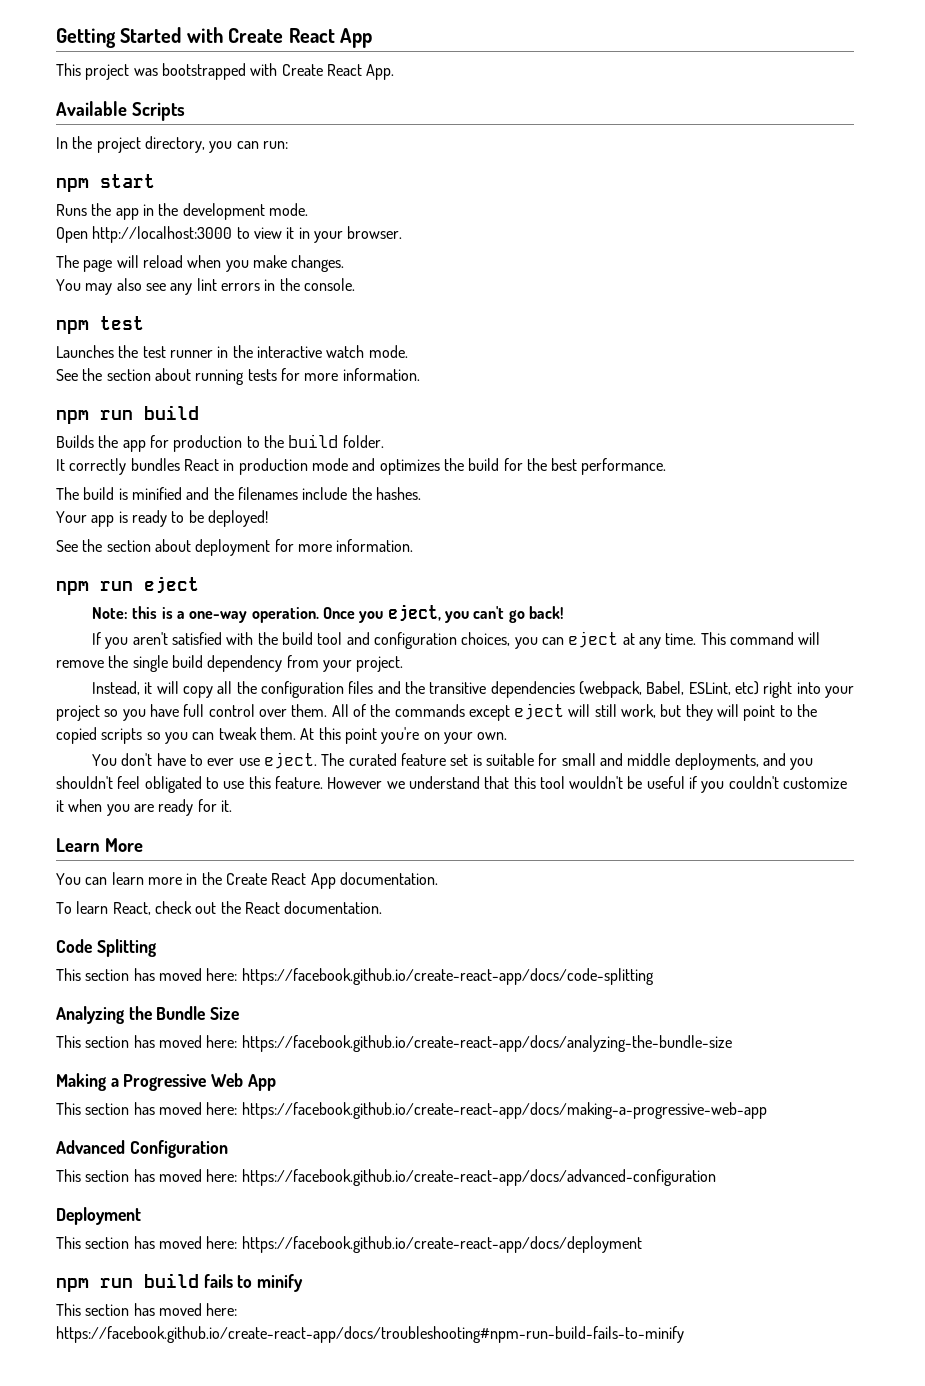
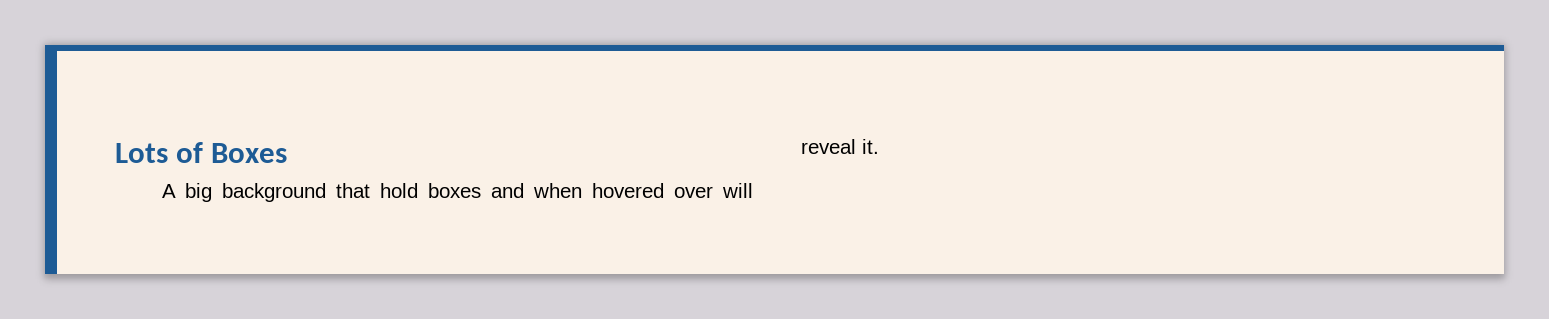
- Getting Started with Create React App
- This project was bootstrapped with Create React App.
- Available Scripts
- In the project directory, you can run:
- npm start
- Runs the app in the development mode.
- Open http://localhost:3000 to view it in your browser.
- The page will reload when you make changes.
- You may also see any lint errors in the console.
- npm test
- Launches the test runner in the interactive watch mode.
- See the section about running tests for more information.
- npm run build
- Builds the app for production to the build folder.
- It correctly bundles React in production mode and optimizes the build for the best performance.
- The build is minified and the filenames include the hashes.
- Your app is ready to be deployed!
- See the section about deployment for more information.
- npm run eject
- Note: this is a one-way operation. Once you eject, you can't go back!
- If you aren't satisfied with the build tool and configuration choices, you can eject at any time. This command will remove the single build dependency from your project.
- Instead, it will copy all the configuration files and the transitive dependencies (webpack, Babel, ESLint, etc) right into your project so you have full control over them. All of the commands except eject will still work, but they will point to the copied scripts so you can tweak them. At this point you're on your own.
- You don't have to ever use eject. The curated feature set is suitable for small and middle deployments, and you shouldn't feel obligated to use this feature. However we understand that this tool wouldn't be useful if you couldn't customize it when you are ready for it.
- Learn More
- You can learn more in the Create React App documentation.
- To learn React, check out the React documentation.
- Code Splitting
- This section has moved here: https://facebook.github.io/create-react-app/docs/code-splitting
- Analyzing the Bundle Size
- This section has moved here: https://facebook.github.io/create-react-app/docs/analyzing-the-bundle-size
- Making a Progressive Web App
- This section has moved here: https://facebook.github.io/create-react-app/docs/making-a-progressive-web-app
- Advanced Configuration
- This section has moved here: https://facebook.github.io/create-react-app/docs/advanced-configuration
- Deployment
- This section has moved here: https://facebook.github.io/create-react-app/docs/deployment
- npm run build fails to minify
- This section has moved here: https://facebook.github.io/create-react-app/docs/troubleshooting#npm-run-build-fails-to-minify
+ Lots of Boxes
+ A big background that hold boxes and when hovered over will reveal it.

